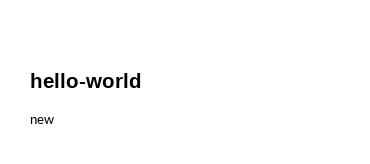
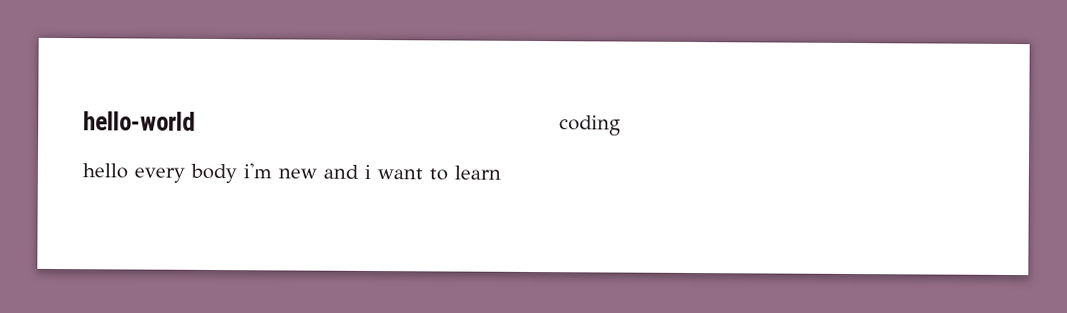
- new
+ hello every body i'm new and i want to learn coding

